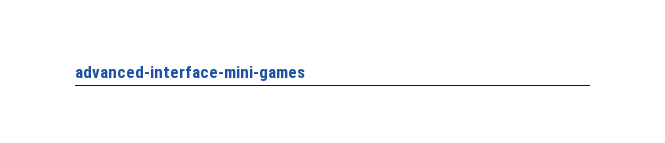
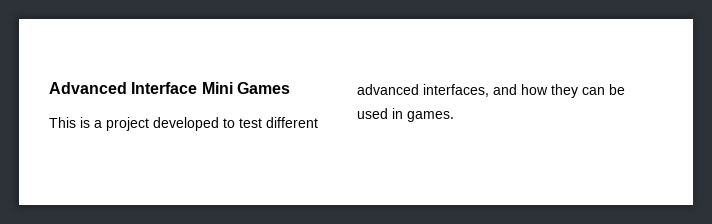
- advanced-interface-mini-games
+ Advanced Interface Mini Games
+ This is a project developed to test different advanced interfaces, and how they can be used in games.

